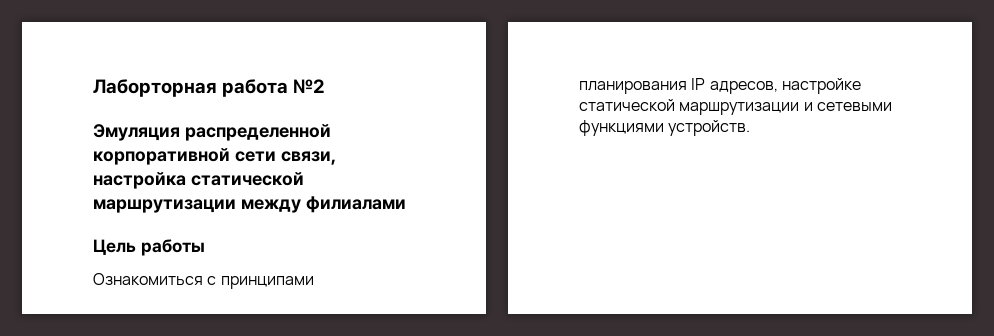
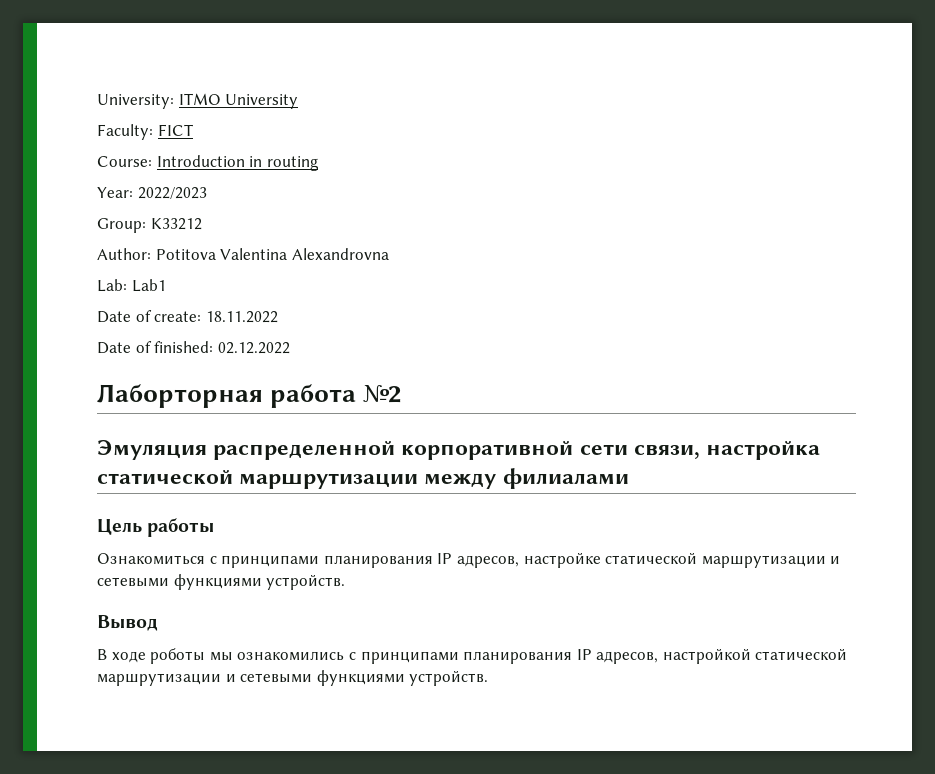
+ University: ITMO University
+ Faculty: FICT
+ Course: Introduction in routing
+ Year: 2022/2023
+ Group: K33212
+ Author: Potitova Valentina Alexandrovna
+ Lab: Lab1
+ Date of create: 18.11.2022
+ Date of finished: 02.12.2022
+ Вывод
+ В ходе роботы мы ознакомились с принципами планирования IP адресов, настройкой статической маршрутизации и сетевыми функциями устройств.

